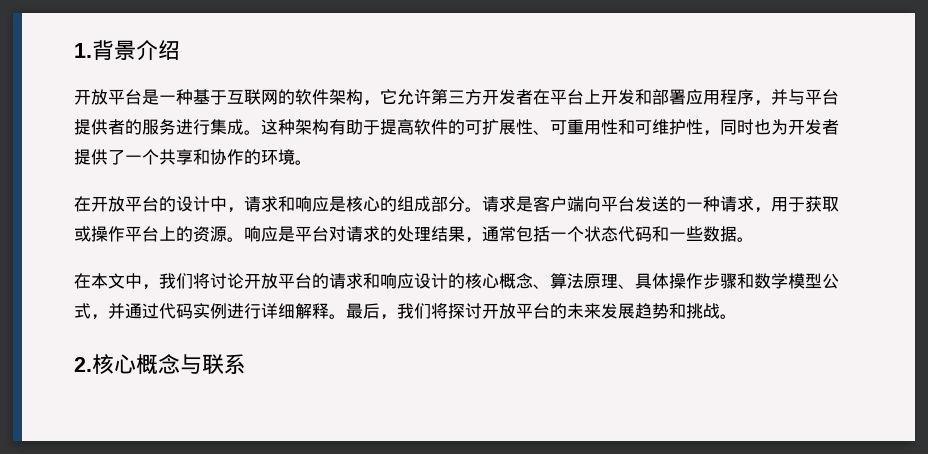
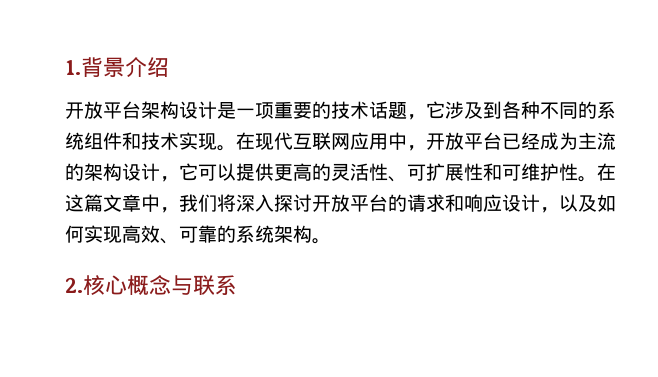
- 开放平台是一种基于互联网的软件架构，它允许第三方开发者在平台上开发和部署应用程序，并与平台提供者的服务进行集成。这种架构有助于提高软件的可扩展性、可重用性和可维护性，同时也为开发者提供了一个共享和协作的环境。
- 在开放平台的设计中，请求和响应是核心的组成部分。请求是客户端向平台发送的一种请求，用于获取或操作平台上的资源。响应是平台对请求的处理结果，通常包括一个状态代码和一些数据。
- 在本文中，我们将讨论开放平台的请求和响应设计的核心概念、算法原理、具体操作步骤和数学模型公式，并通过代码实例进行详细解释。最后，我们将探讨开放平台的未来发展趋势和挑战。
+ 开放平台架构设计是一项重要的技术话题，它涉及到各种不同的系统组件和技术实现。在现代互联网应用中，开放平台已经成为主流的架构设计，它可以提供更高的灵活性、可扩展性和可维护性。在这篇文章中，我们将深入探讨开放平台的请求和响应设计，以及如何实现高效、可靠的系统架构。

